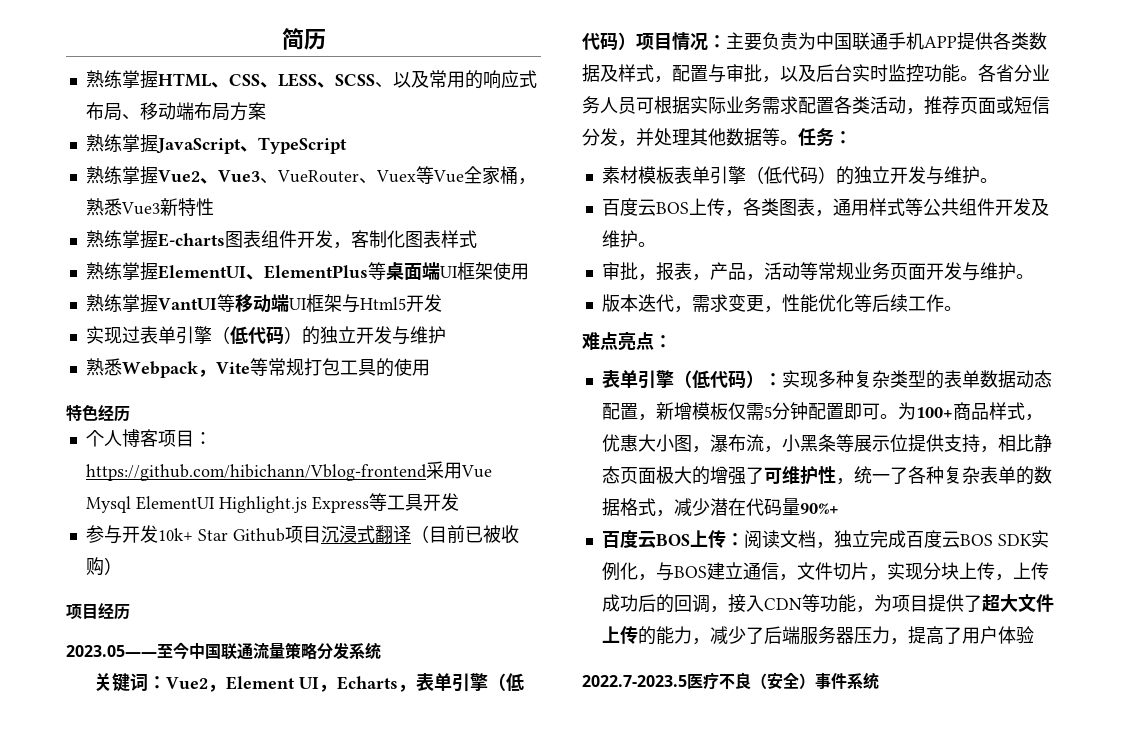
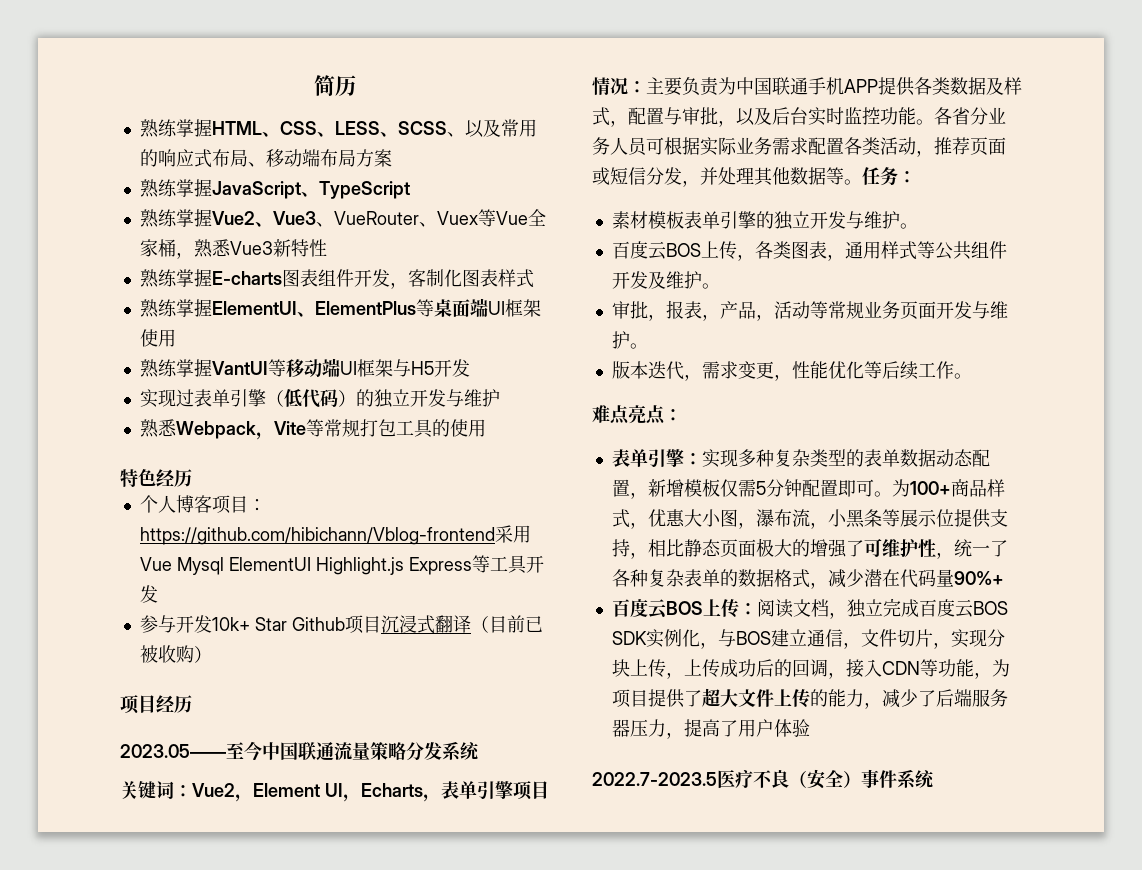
- 熟练掌握VantUI等移动端UI框架与Html5开发
+ 熟练掌握VantUI等移动端UI框架与H5开发
- 关键词：Vue2，Element UI，Echarts，表单引擎（低代码）项目情况：主要负责为中国联通手机APP提供各类数据及样式，配置与审批，以及后台实时监控功能。
+ 关键词：Vue2，Element UI，Echarts，表单引擎项目情况：主要负责为中国联通手机APP提供各类数据及样式，配置与审批，以及后台实时监控功能。
- 素材模板表单引擎（低代码）的独立开发与维护。
+ 素材模板表单引擎的独立开发与维护。
- 表单引擎（低代码）：实现多种复杂类型的表单数据动态配置，新增模板仅需5分钟配置即可。
+ 表单引擎：实现多种复杂类型的表单数据动态配置，新增模板仅需5分钟配置即可。

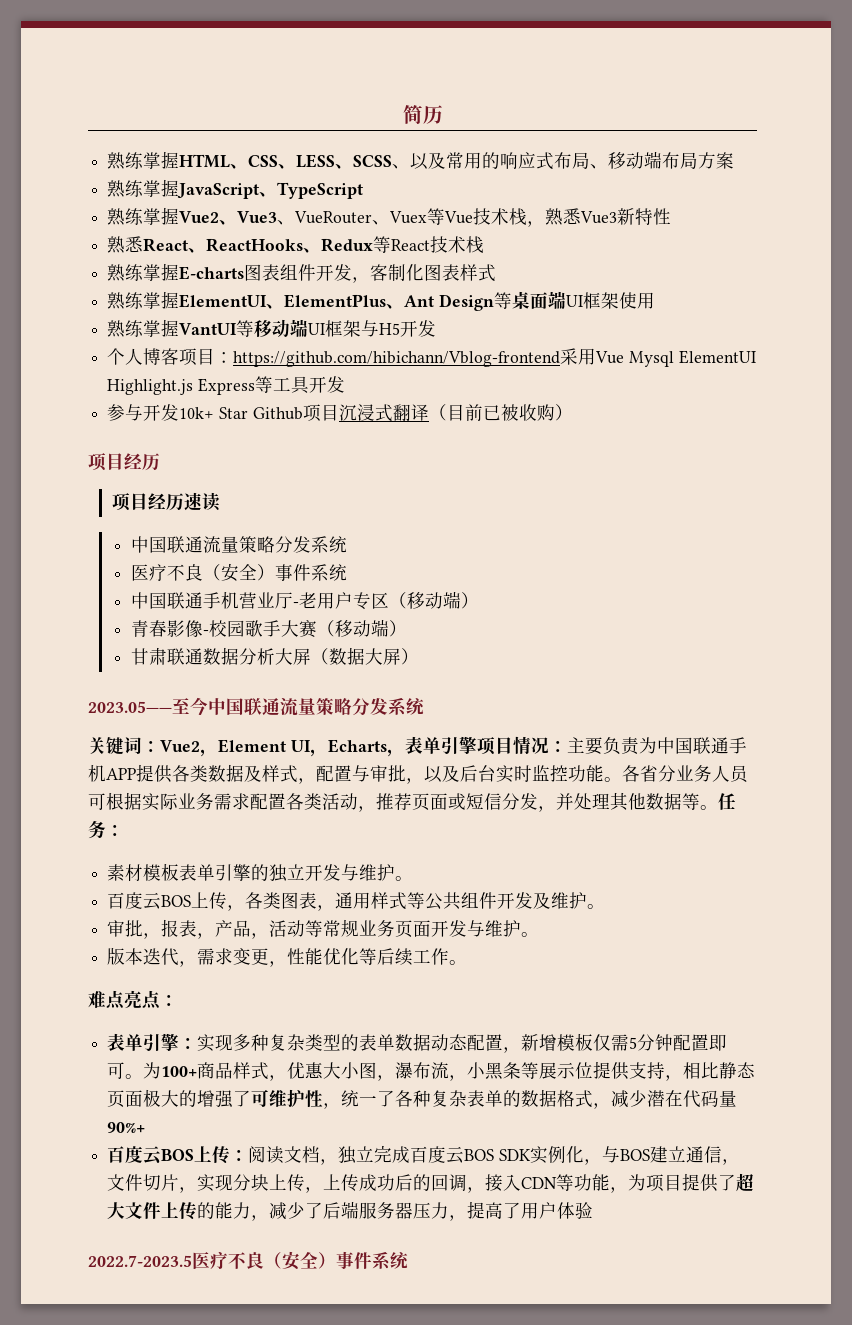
- 熟练掌握Vue2、Vue3、VueRouter、Vuex等Vue全家桶，熟悉Vue3新特性
+ 熟练掌握Vue2、Vue3、VueRouter、Vuex等Vue技术栈，熟悉Vue3新特性
+ 熟悉React、ReactHooks、Redux等React技术栈
- 熟练掌握ElementUI、ElementPlus等桌面端UI框架使用
+ 熟练掌握ElementUI、ElementPlus、Ant Design等桌面端UI框架使用
- 实现过表单引擎（低代码）的独立开发与维护
- 熟悉Webpack，Vite等常规打包工具的使用
- 特色经历
+ 项目经历速读
+ 中国联通流量策略分发系统
+ 医疗不良（安全）事件系统
+ 中国联通手机营业厅-老用户专区（移动端）
+ 青春影像-校园歌手大赛（移动端）
+ 甘肃联通数据分析大屏（数据大屏）

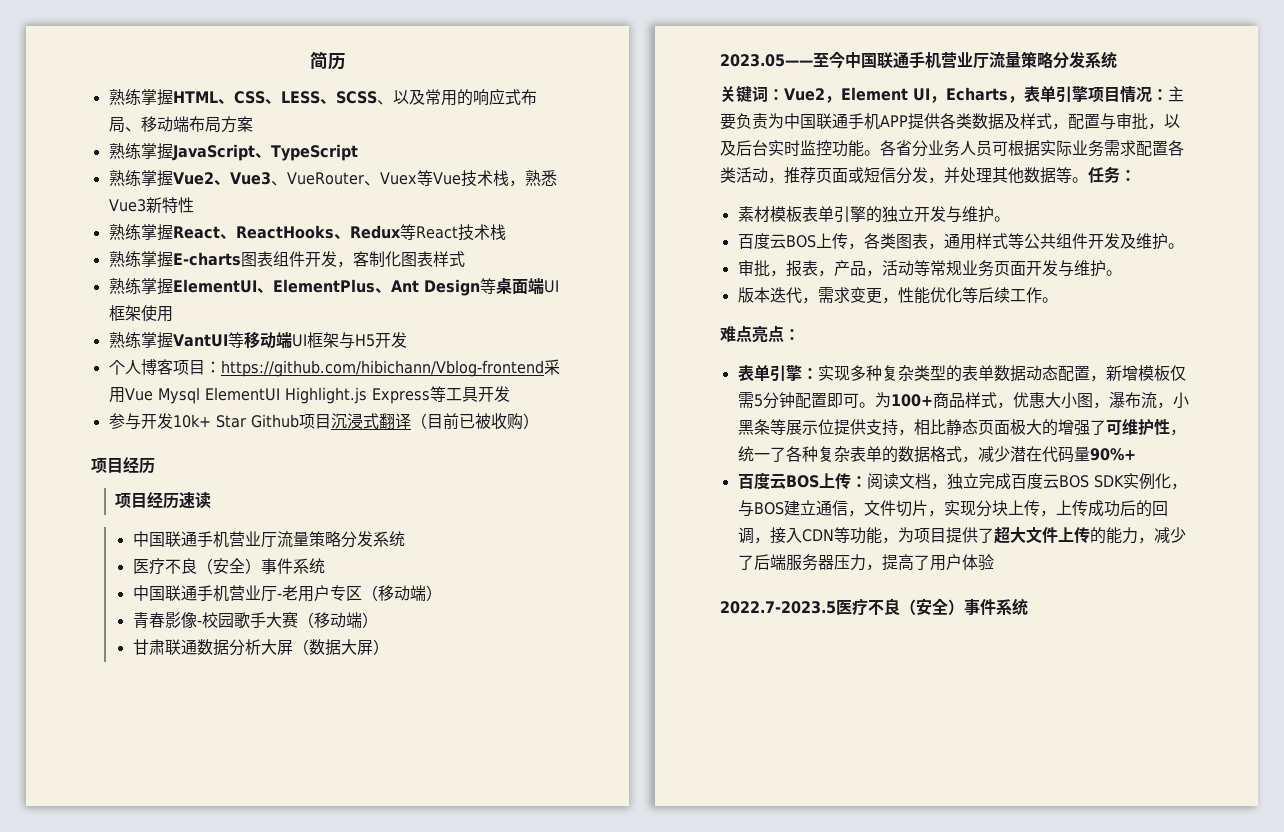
- 熟悉React、ReactHooks、Redux等React技术栈
+ 熟练掌握React、ReactHooks、Redux等React技术栈
  项目经历速读
- 中国联通流量策略分发系统
+ 中国联通手机营业厅流量策略分发系统
- 2023.05——至今中国联通流量策略分发系统
+ 2023.05——至今中国联通手机营业厅流量策略分发系统

